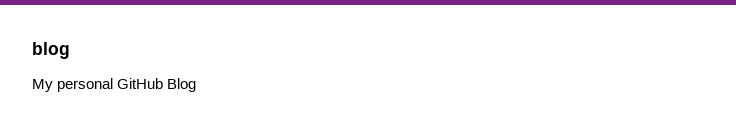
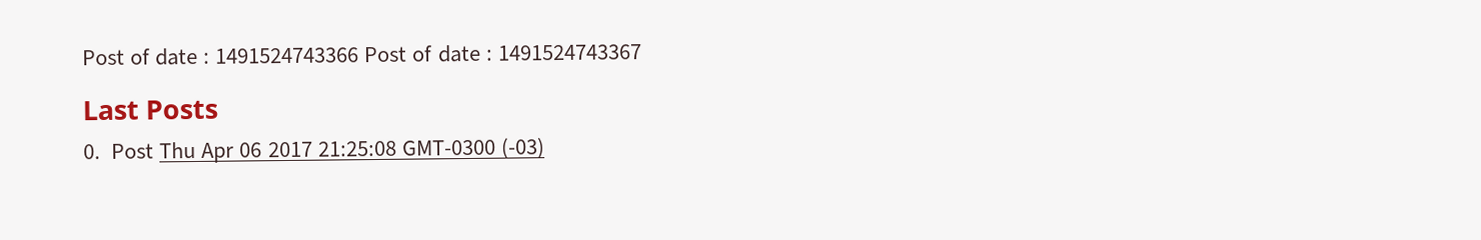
- blog
- My personal GitHub Blog
+ Post of date : 1491524743366 Post of date : 1491524743367
+ Last Posts
+ 0. Post Thu Apr 06 2017 21:25:08 GMT-0300 (-03)

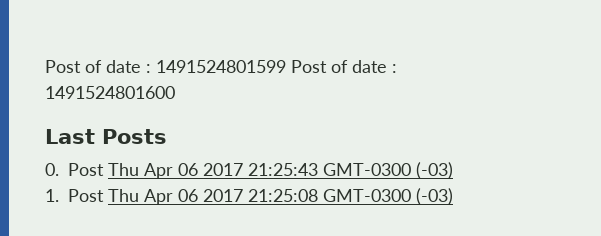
- Post of date : 1491524743366 Post of date : 1491524743367
+ Post of date : 1491524801599 Post of date : 1491524801600
- 0. Post Thu Apr 06 2017 21:25:08 GMT-0300 (-03)
+ 0. Post Thu Apr 06 2017 21:25:43 GMT-0300 (-03)
+ 1. Post Thu Apr 06 2017 21:25:08 GMT-0300 (-03)

